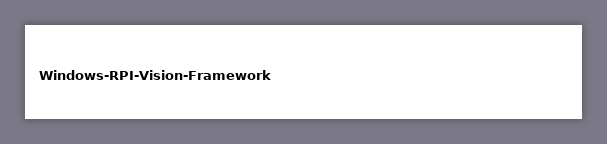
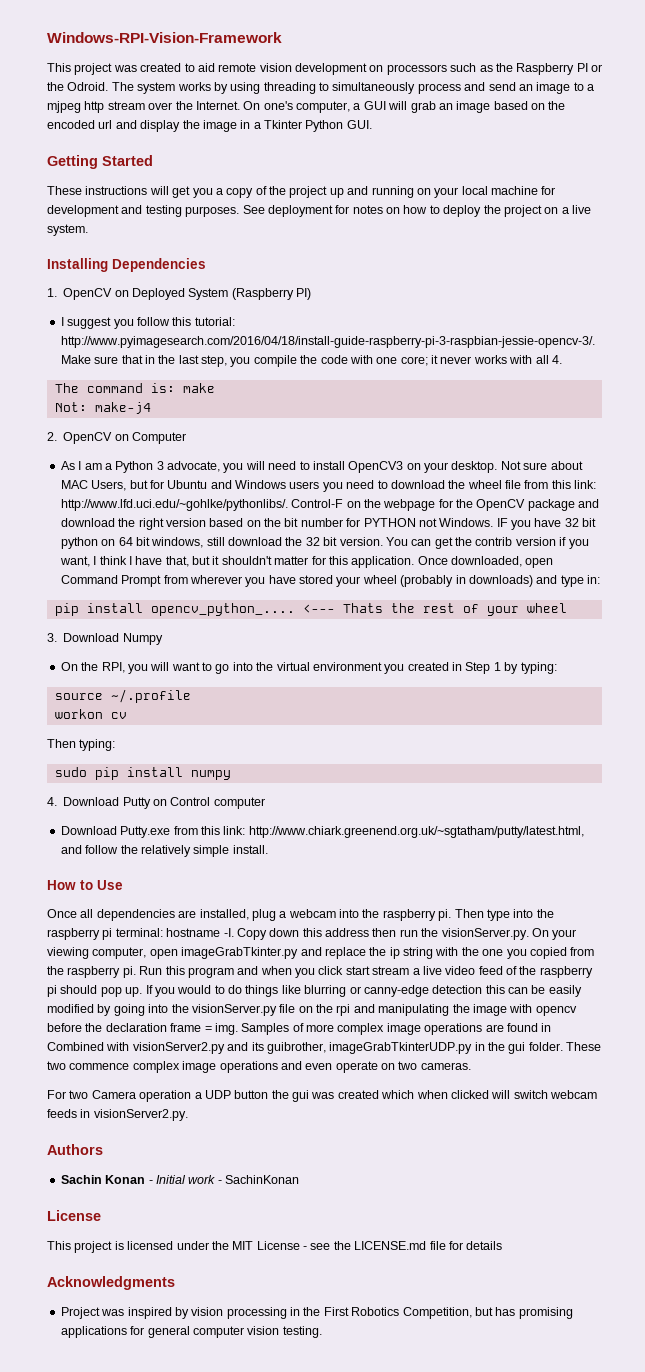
+ This project was created to aid remote vision development on processors such as the Raspberry PI or the Odroid. The system works by using threading to simultaneously process and send an image to a mjpeg http stream over the Internet. On one's computer, a GUI will grab an image based on the encoded url and display the image in a Tkinter Python GUI.
+ Getting Started
+ These instructions will get you a copy of the project up and running on your local machine for development and testing purposes. See deployment for notes on how to deploy the project on a live system.
+ Installing Dependencies
+ 1. OpenCV on Deployed System (Raspberry PI)
+ I suggest you follow this tutorial: http://www.pyimagesearch.com/2016/04/18/install-guide-raspberry-pi-3-raspbian-jessie-opencv-3/. Make sure that in the last step, you compile the code with one core; it never works with all 4.
+ The command is: make
+ Not: make-j4
+ 2. OpenCV on Computer
+ As I am a Python 3 advocate, you will need to install OpenCV3 on your desktop. Not sure about MAC Users, but for Ubuntu and Windows users you need to download the wheel file from this link: http://www.lfd.uci.edu/~gohlke/pythonlibs/. Control-F on the webpage for the OpenCV package and download the right version based on the bit number for PYTHON not Windows. IF you have 32 bit python on 64 bit windows, still download the 32 bit version. You can get the contrib version if you want, I think I have that, but it shouldn't matter for this application. Once downloaded, open Command Prompt from wherever you have stored your wheel (probably in downloads) and type in:
+ pip install opencv_python_.... <--- Thats the rest of your wheel
+ 3. Download Numpy
+ On the RPI, you will want to go into the virtual environment you created in Step 1 by typing:
+ source ~/.profile
+ workon cv
+ Then typing:
+ sudo pip install numpy
+ 4. Download Putty on Control computer
+ Download Putty.exe from this link: http://www.chiark.greenend.org.uk/~sgtatham/putty/latest.html, and follow the relatively simple install.
+ How to Use
+ Once all dependencies are installed, plug a webcam into the raspberry pi. Then type into the raspberry pi terminal: hostname -I. Copy down this address then run the visionServer.py. On your viewing computer, open imageGrabTkinter.py and replace the ip string with the one you copied from the raspberry pi. Run this program and when you click start stream a live video feed of the raspberry pi should pop up. If you would to do things like blurring or canny-edge detection this can be easily modified by going into the visionServer.py file on the rpi and manipulating the image with opencv before the declaration frame = img. Samples of more complex image operations are found in Combined with visionServer2.py and its guibrother, imageGrabTkinterUDP.py in the gui folder. These two commence complex image operations and even operate on two cameras.
+ For two Camera operation a UDP button the gui was created which when clicked will switch webcam feeds in visionServer2.py.
+ Authors
+ Sachin Konan - Initial work - SachinKonan
+ License
+ This project is licensed under the MIT License - see the LICENSE.md file for details
+ Acknowledgments
+ Project was inspired by vision processing in the First Robotics Competition, but has promising applications for general computer vision testing.

